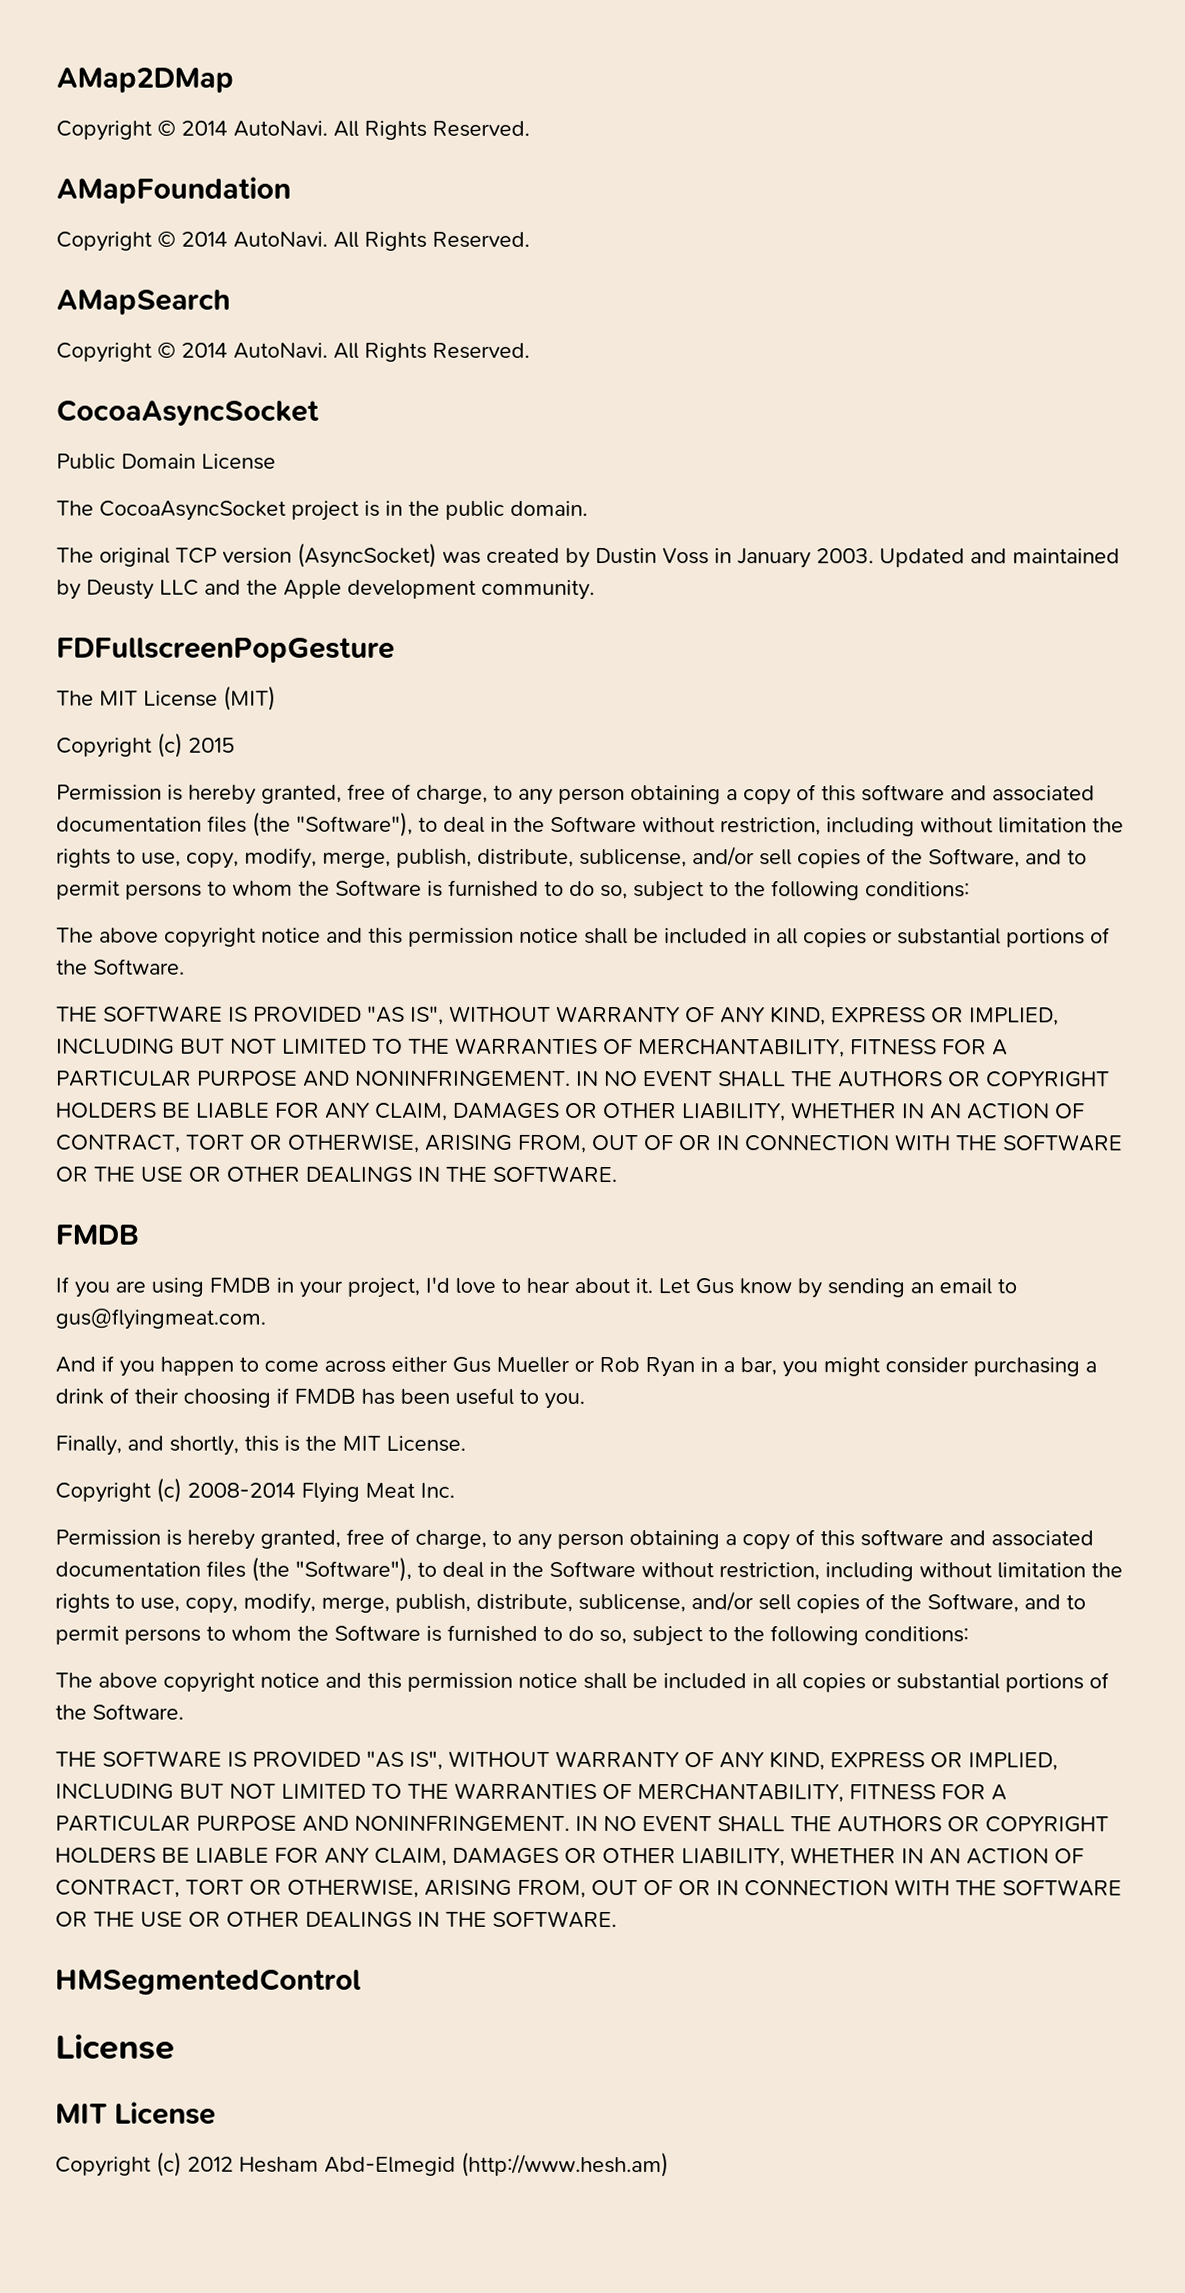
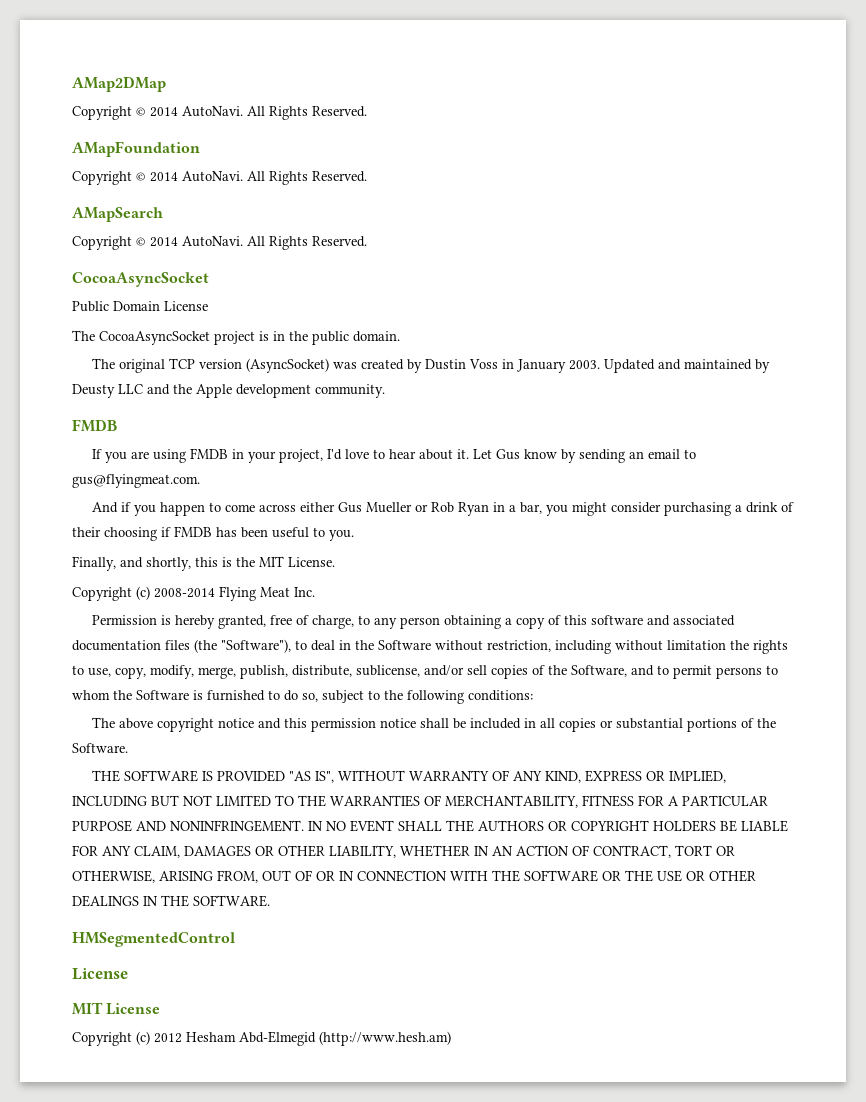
- FDFullscreenPopGesture
- The MIT License (MIT)
- Copyright (c) 2015
- Permission is hereby granted, free of charge, to any person obtaining a copy of this software and associated documentation files (the "Software"), to deal in the Software without restriction, including without limitation the rights to use, copy, modify, merge, publish, distribute, sublicense, and/or sell copies of the Software, and to permit persons to whom the Software is furnished to do so, subject to the following conditions:
- The above copyright notice and this permission notice shall be included in all copies or substantial portions of the Software.
- THE SOFTWARE IS PROVIDED "AS IS", WITHOUT WARRANTY OF ANY KIND, EXPRESS OR IMPLIED, INCLUDING BUT NOT LIMITED TO THE WARRANTIES OF MERCHANTABILITY, FITNESS FOR A PARTICULAR PURPOSE AND NONINFRINGEMENT. IN NO EVENT SHALL THE AUTHORS OR COPYRIGHT HOLDERS BE LIABLE FOR ANY CLAIM, DAMAGES OR OTHER LIABILITY, WHETHER IN AN ACTION OF CONTRACT, TORT OR OTHERWISE, ARISING FROM, OUT OF OR IN CONNECTION WITH THE SOFTWARE OR THE USE OR OTHER DEALINGS IN THE SOFTWARE.

